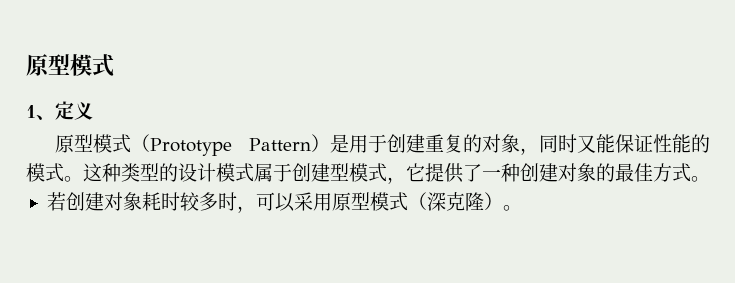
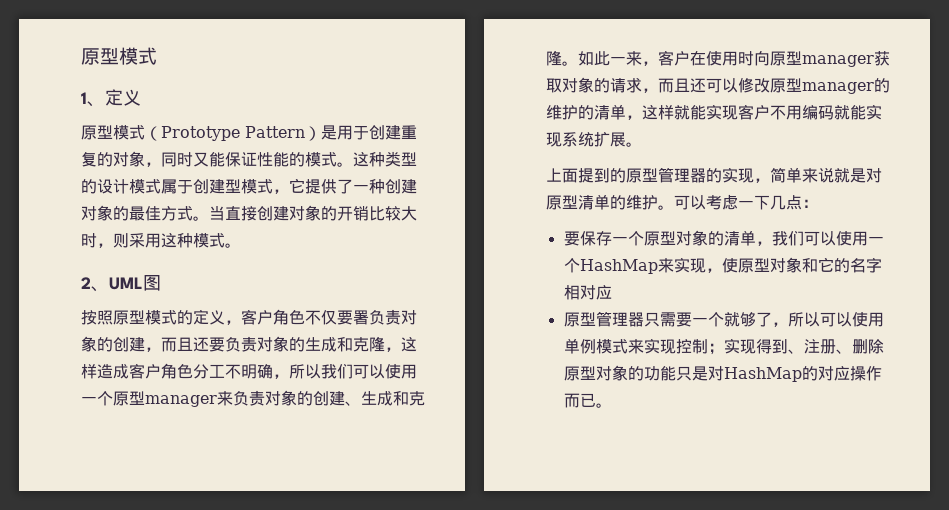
- 这种类型的设计模式属于创建型模式，它提供了一种创建对象的最佳方式。
- 若创建对象耗时较多时，可以采用原型模式（深克隆）。
+ 这种类型的设计模式属于创建型模式，它提供了一种创建对象的最佳方式。当直接创建对象的开销比较大时，则采用这种模式。
+ 2、UML图
+ 按照原型模式的定义，客户角色不仅要署负责对象的创建，而且还要负责对象的生成和克隆，这样造成客户角色分工不明确，所以我们可以使用一个原型manager来负责对象的创建、生成和克隆。如此一来，客户在使用时向原型manager获取对象的请求，而且还可以修改原型manager的维护的清单，这样就能实现客户不用编码就能实现系统扩展。
+ 上面提到的原型管理器的实现，简单来说就是对原型清单的维护。可以考虑一下几点：
+ 要保存一个原型对象的清单，我们可以使用一个HashMap来实现，使原型对象和它的名字相对应
+ 原型管理器只需要一个就够了，所以可以使用单例模式来实现控制；实现得到、注册、删除原型对象的功能只是对HashMap的对应操作而已。

